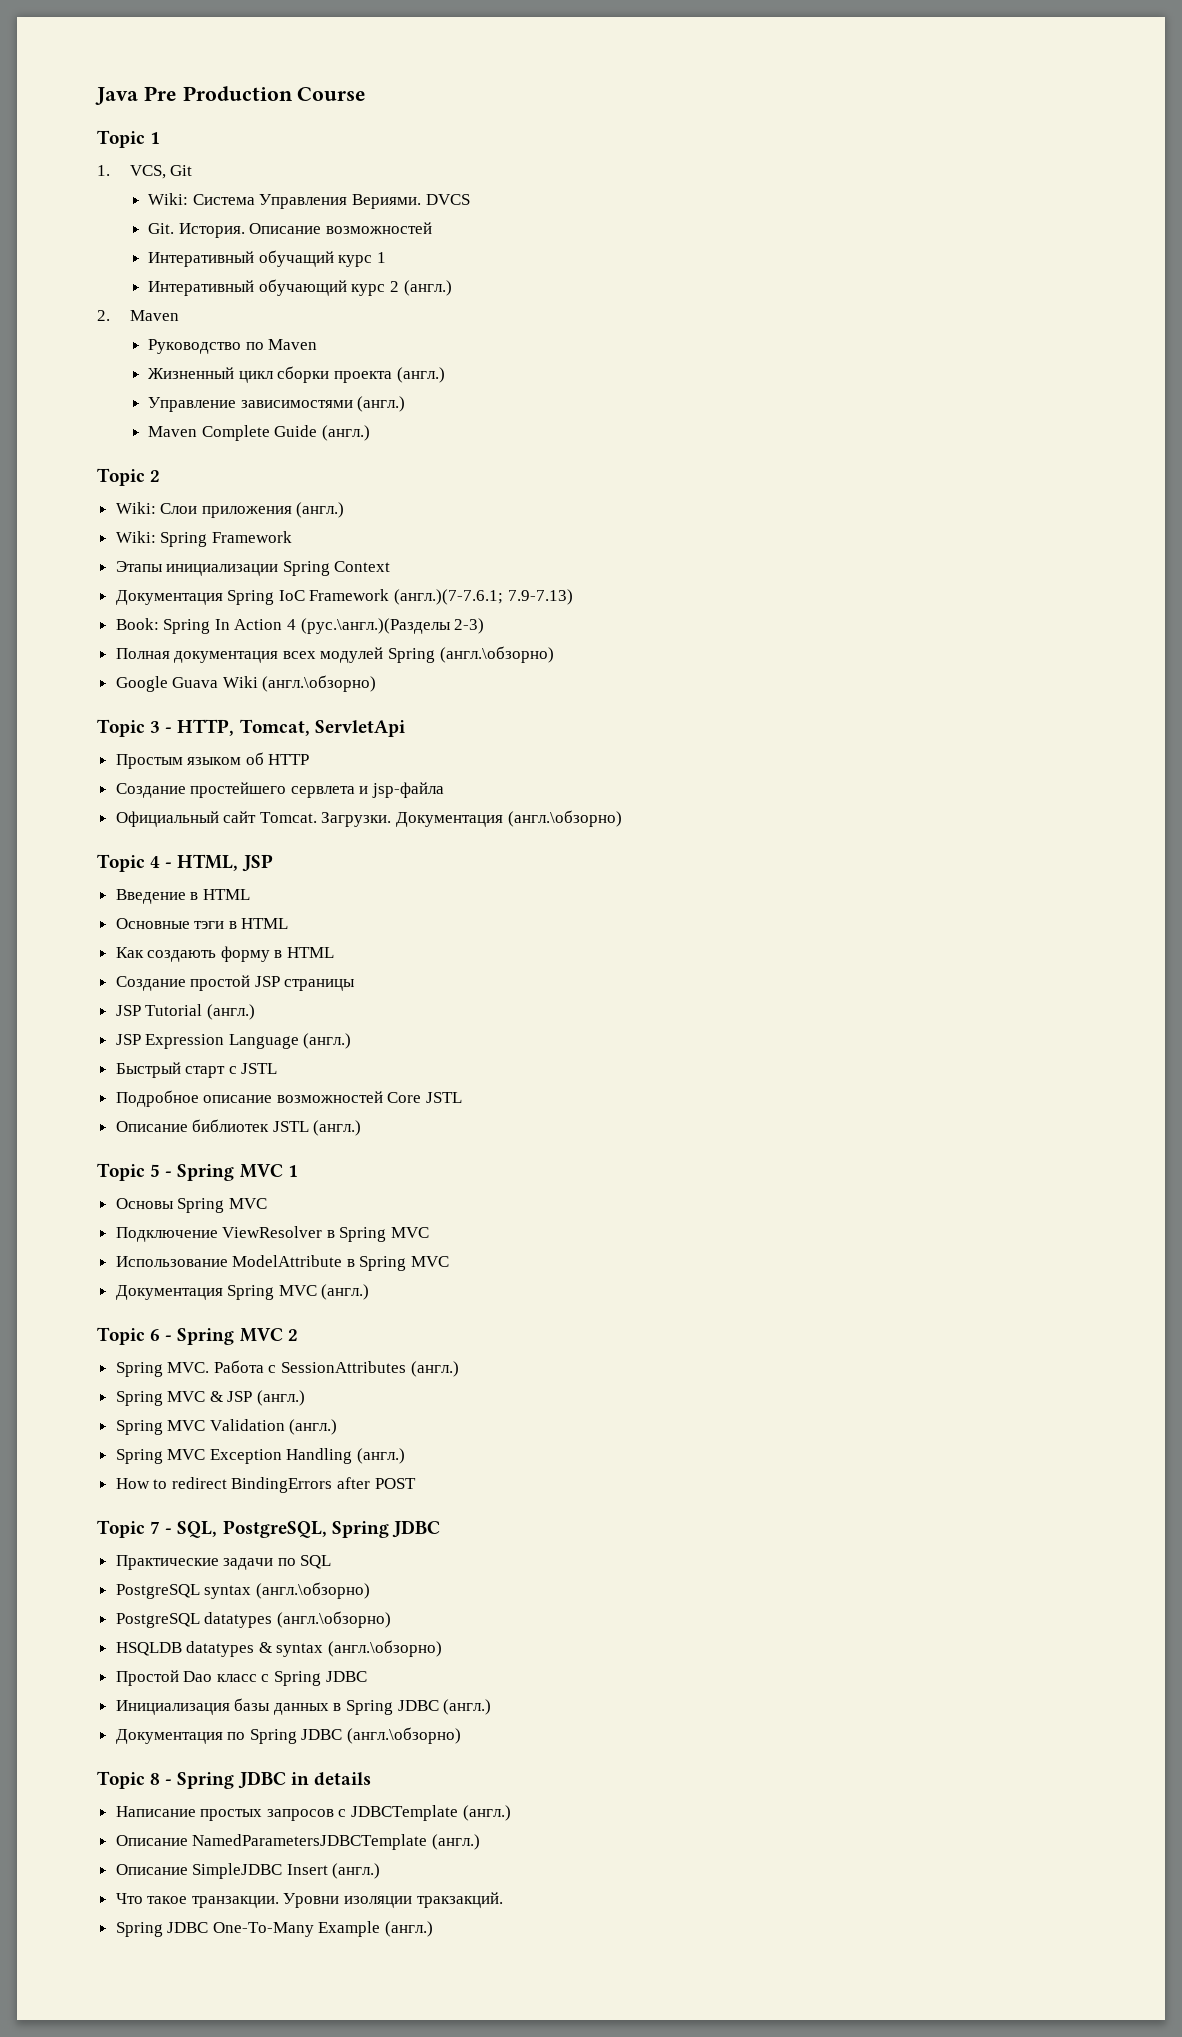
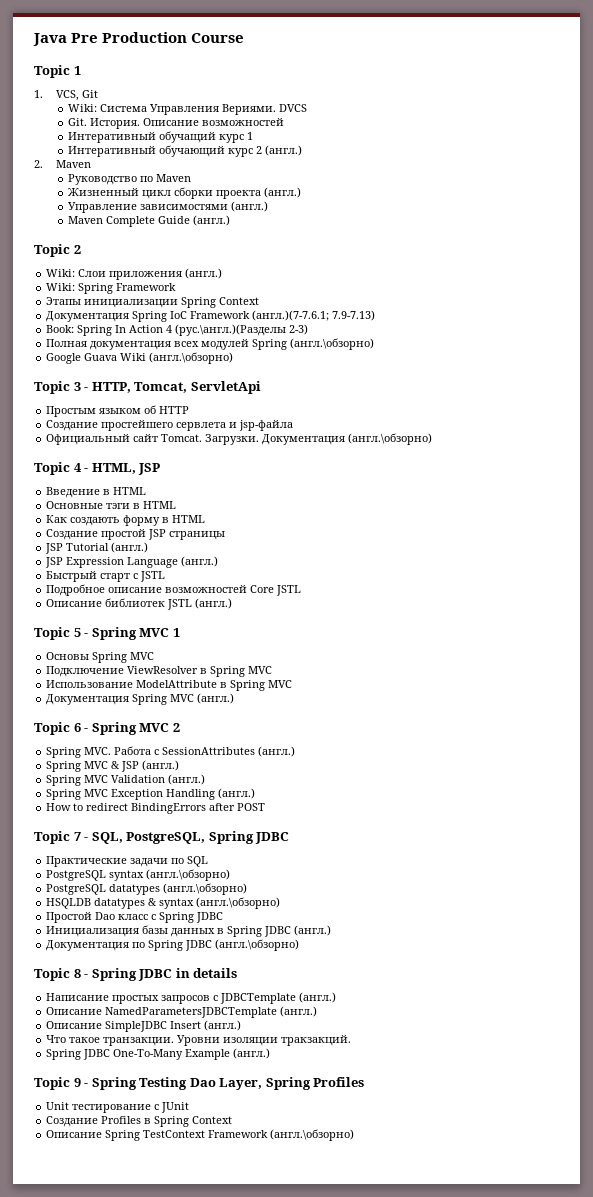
+ Topic 9 - Spring Testing Dao Layer, Spring Profiles
+ Unit тестирование с JUnit
+ Создание Profiles в Spring Context
+ Описание Spring TestContext Framework (англ.\обзорно)

